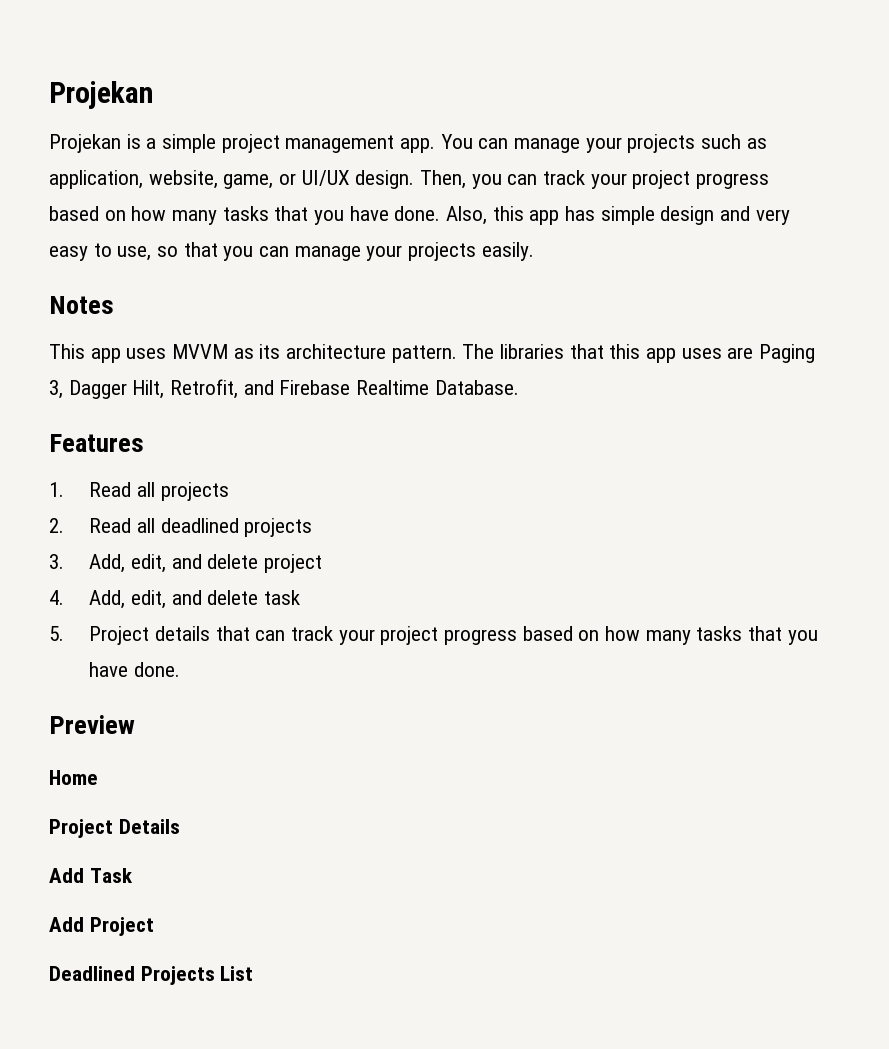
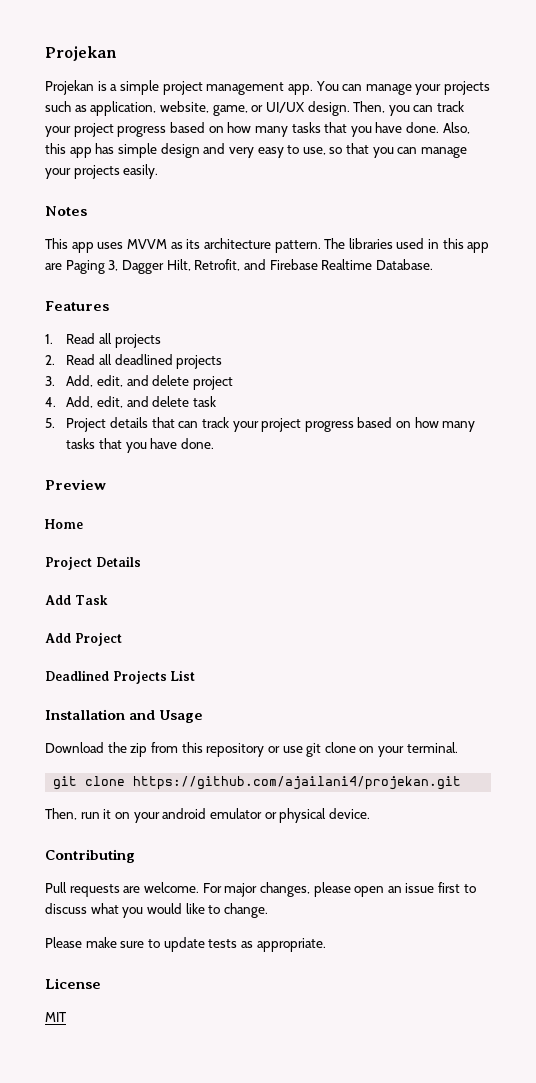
- The libraries that this app uses are Paging 3, Dagger Hilt, Retrofit, and Firebase Realtime Database.
+ The libraries used in this app are Paging 3, Dagger Hilt, Retrofit, and Firebase Realtime Database.
+ Installation and Usage
+ Download the zip from this repository or use git clone on your terminal.
+ git clone https://github.com/ajailani4/projekan.git
+ Then, run it on your android emulator or physical device.
+ Contributing
+ Pull requests are welcome. For major changes, please open an issue first to discuss what you would like to change.
+ Please make sure to update tests as appropriate.
+ License
+ MIT

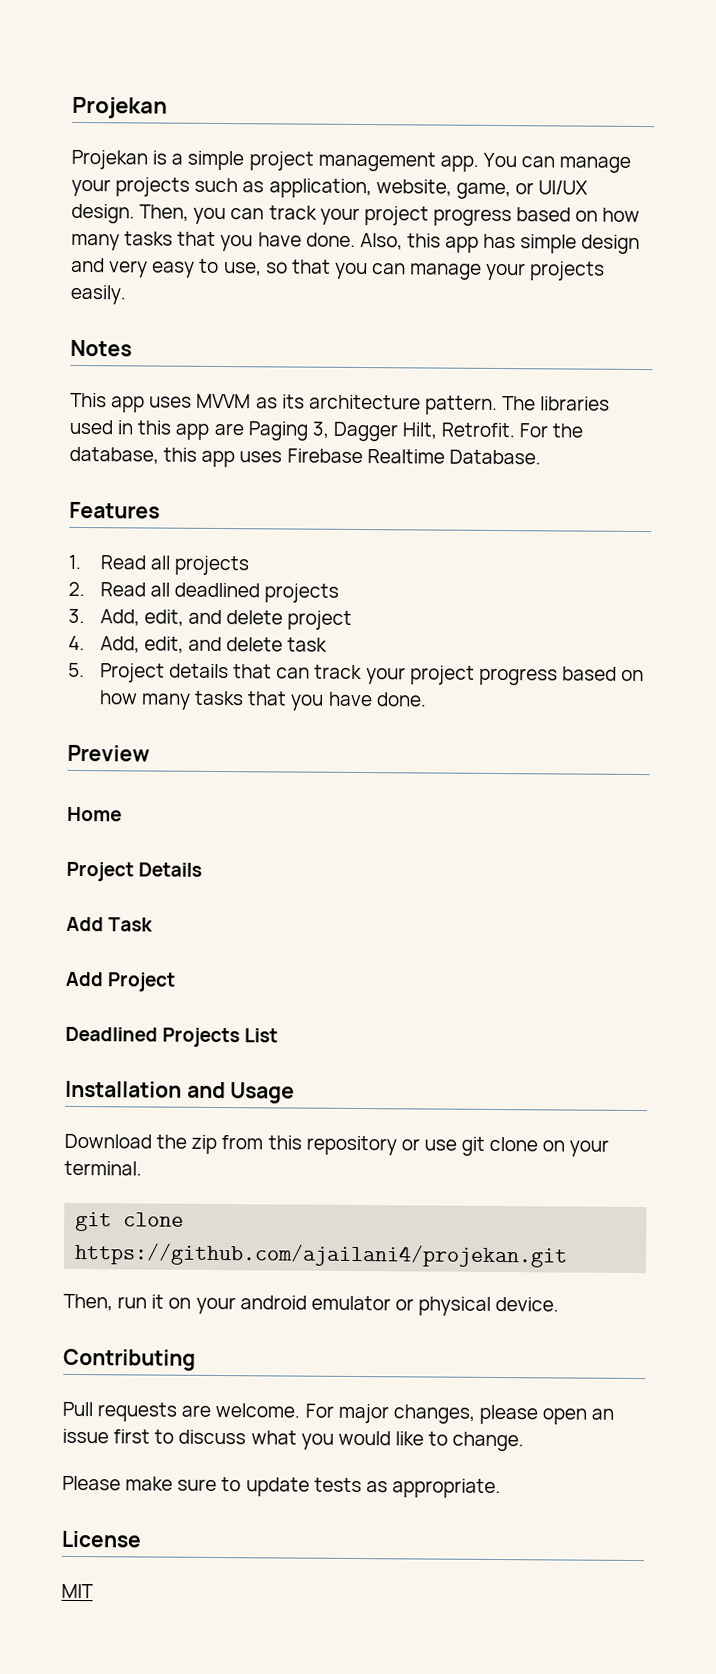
- The libraries used in this app are Paging 3, Dagger Hilt, Retrofit, and Firebase Realtime Database.
+ The libraries used in this app are Paging 3, Dagger Hilt, Retrofit. For the database, this app uses Firebase Realtime Database.

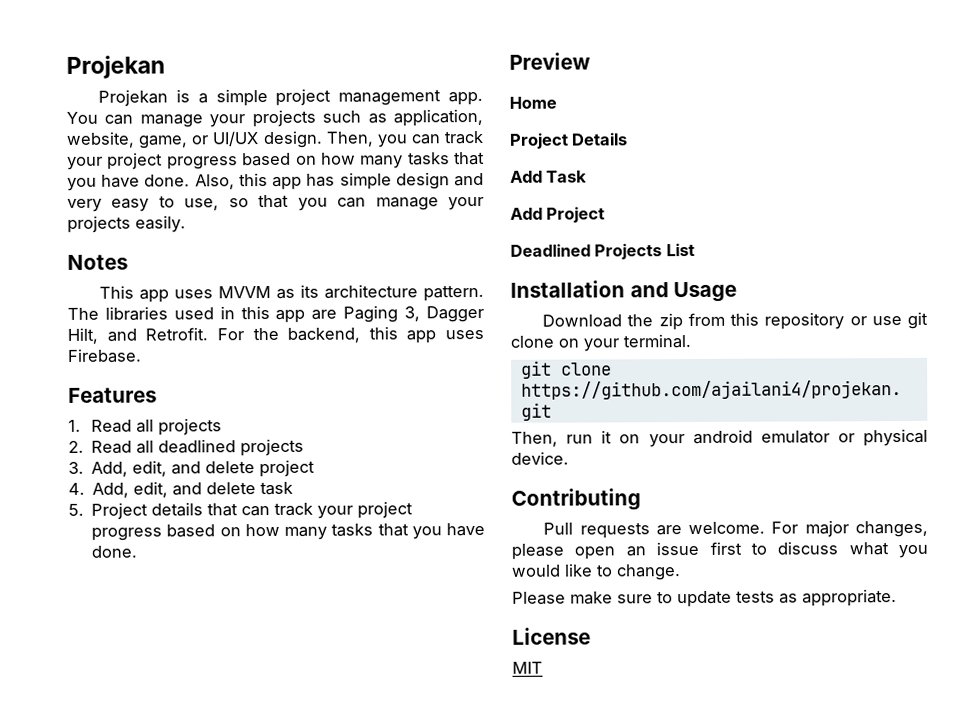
- The libraries used in this app are Paging 3, Dagger Hilt, Retrofit.
+ The libraries used in this app are Paging 3, Dagger Hilt, and Retrofit.
- For the database, this app uses Firebase Realtime Database.
+ For the backend, this app uses Firebase.

